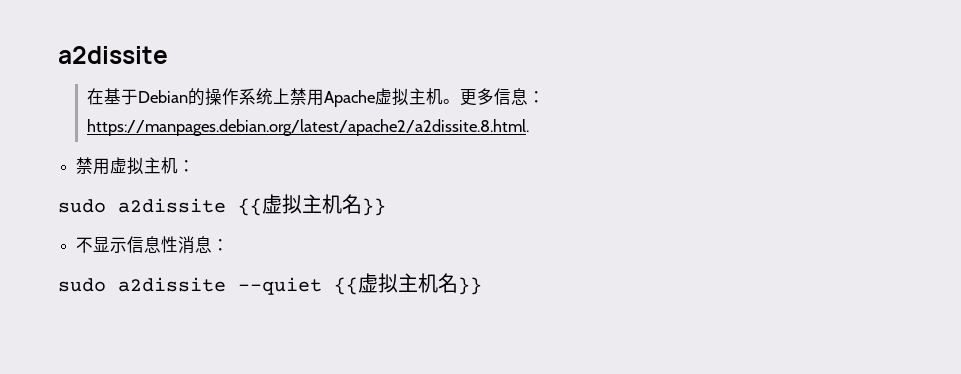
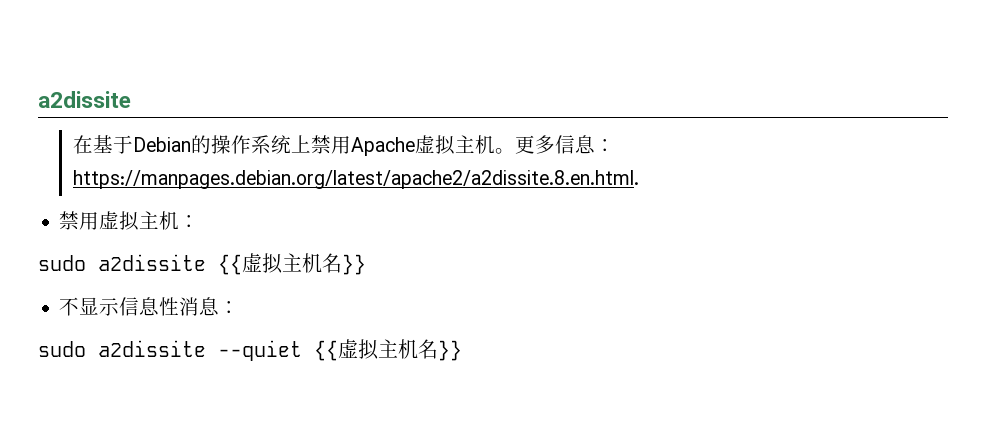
- 更多信息：https://manpages.debian.org/latest/apache2/a2dissite.8.html.
+ 更多信息：https://manpages.debian.org/latest/apache2/a2dissite.8.en.html.

